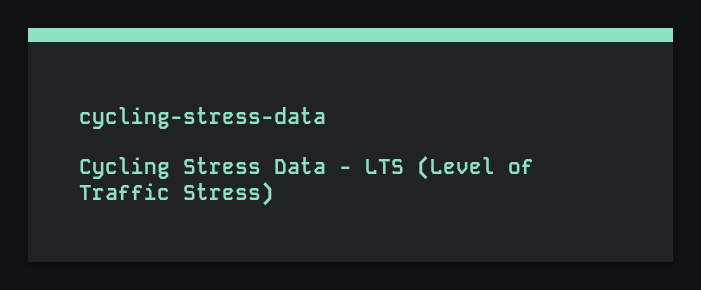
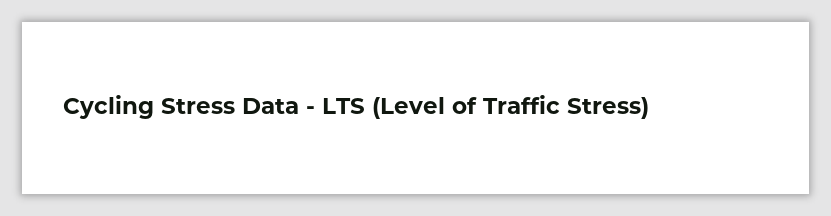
- cycling-stress-data

